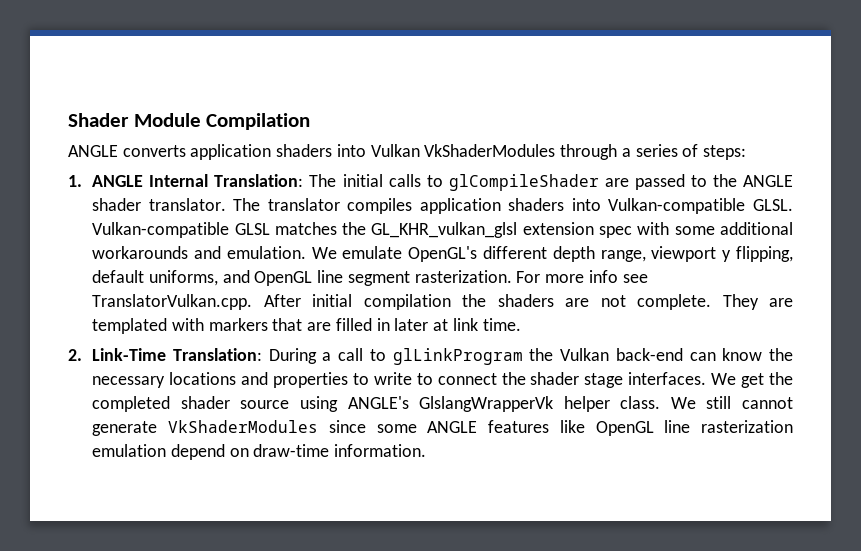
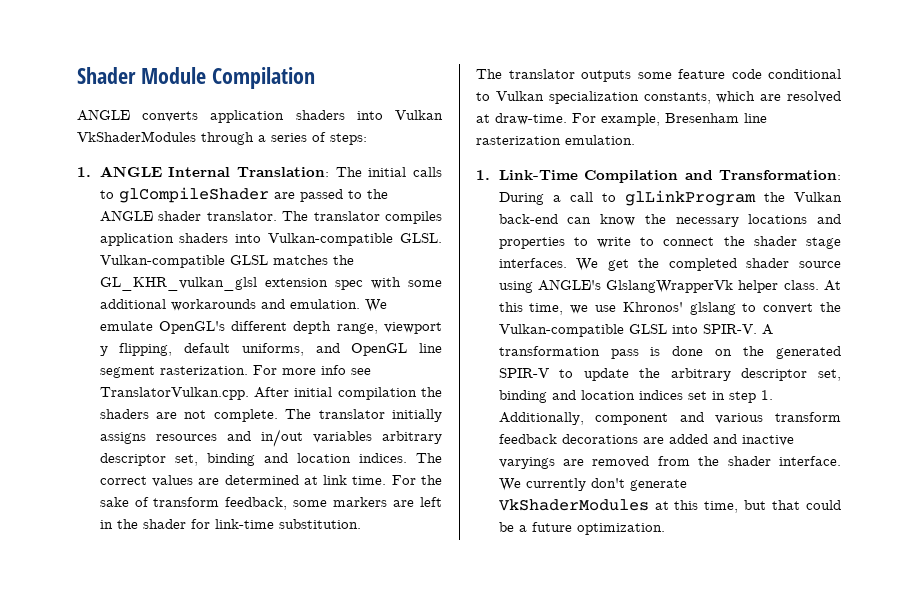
- They are templated with markers that are filled in later at link time.
- 2. Link-Time Translation: During a call to glLinkProgram the Vulkan back-end can know the necessary locations and properties to write to connect the shader stage interfaces.
+ The translator initially assigns resources and in/out variables arbitrary descriptor set, binding and location indices. The correct values are determined at link time. For the sake of transform feedback, some markers are left in the shader for link-time substitution.
+ The translator outputs some feature code conditional to Vulkan specialization constants, which are resolved at draw-time. For example, Bresenham line rasterization emulation.
+ 1. Link-Time Compilation and Transformation: During a call to glLinkProgram the Vulkan back-end can know the necessary locations and properties to write to connect the shader stage interfaces.
- We still cannot generate VkShaderModules since some ANGLE features like OpenGL line rasterization emulation depend on draw-time information.
+ At this time, we use Khronos' glslang to convert the Vulkan-compatible GLSL into SPIR-V. A transformation pass is done on the generated SPIR-V to update the arbitrary descriptor set, binding and location indices set in step 1. Additionally, component and various transform feedback decorations are added and inactive varyings are removed from the shader interface. We currently don't generate VkShaderModules at this time, but that could be a future optimization.

